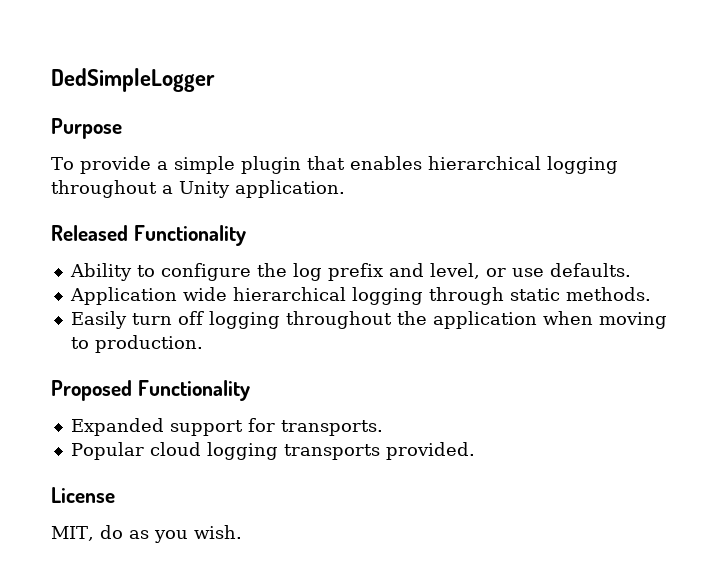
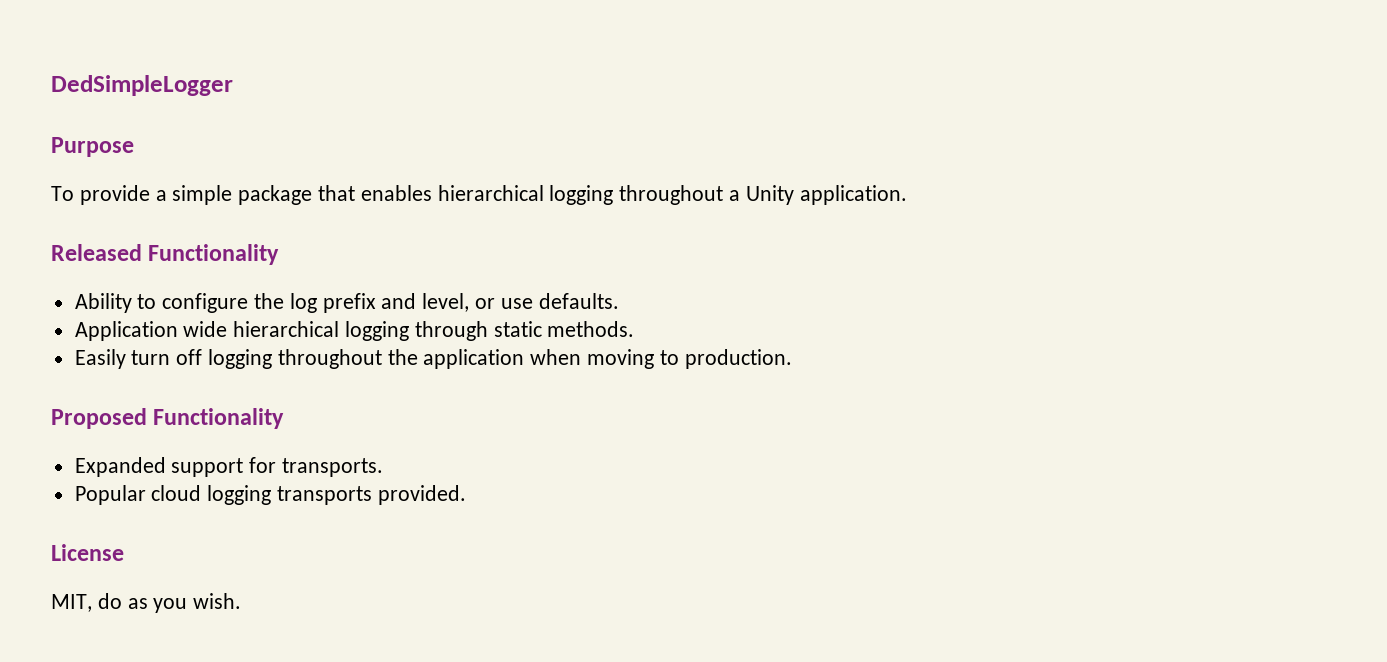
- To provide a simple plugin that enables hierarchical logging throughout a Unity application.
+ To provide a simple package that enables hierarchical logging throughout a Unity application.

